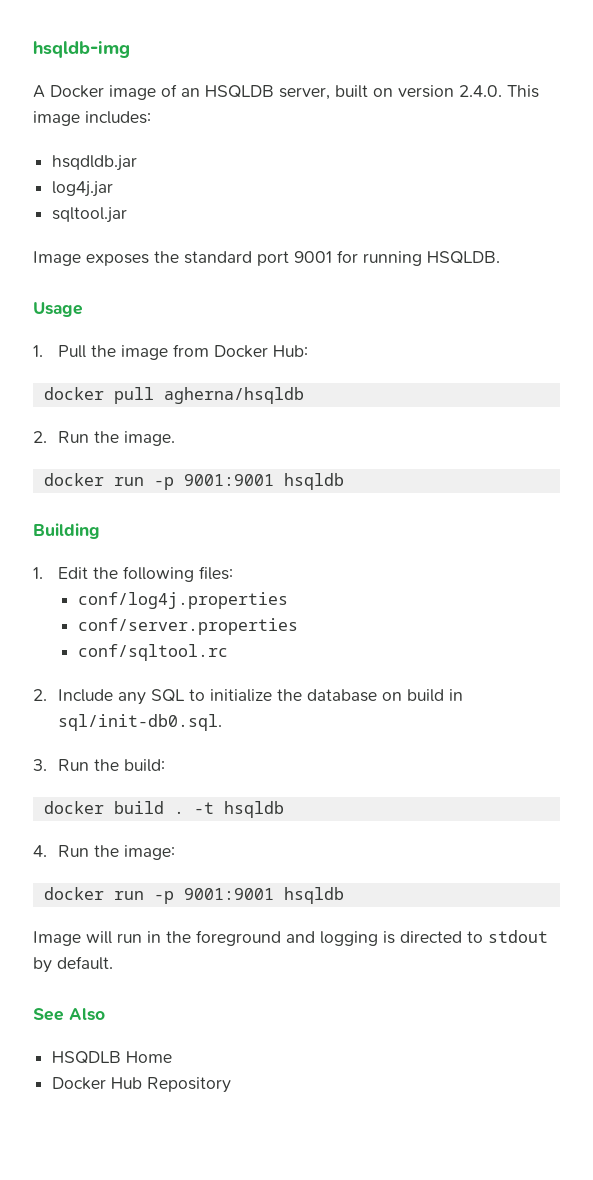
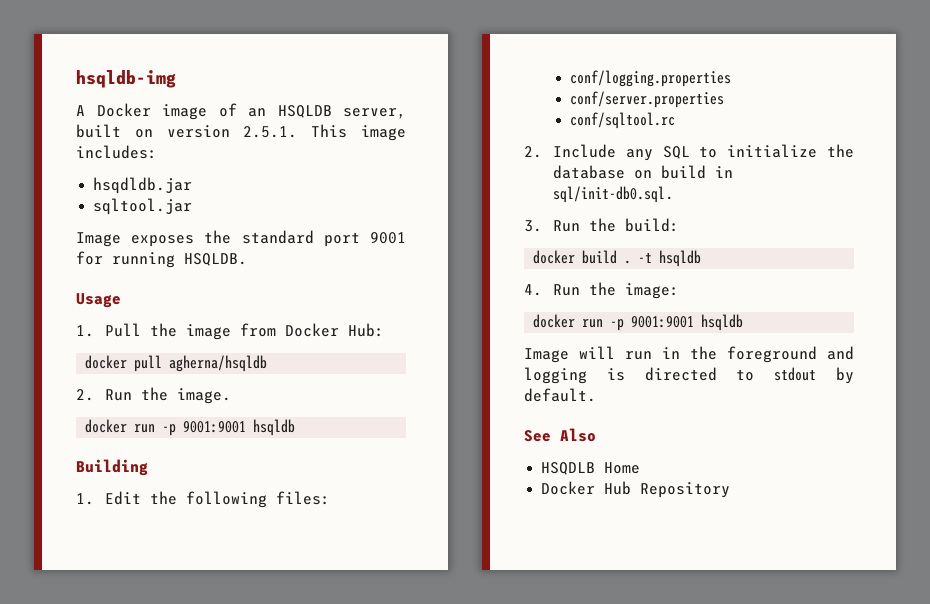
- A Docker image of an HSQLDB server, built on version 2.4.0. This image includes:
+ A Docker image of an HSQLDB server, built on version 2.5.1. This image includes:
- log4j.jar
- conf/log4j.properties
+ conf/logging.properties

